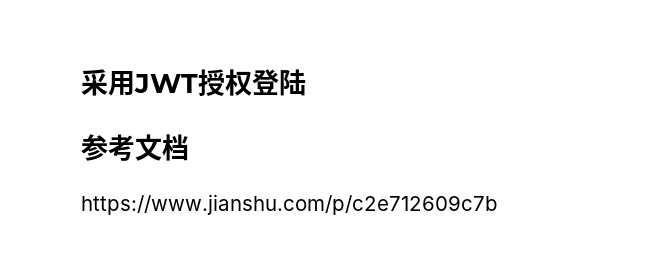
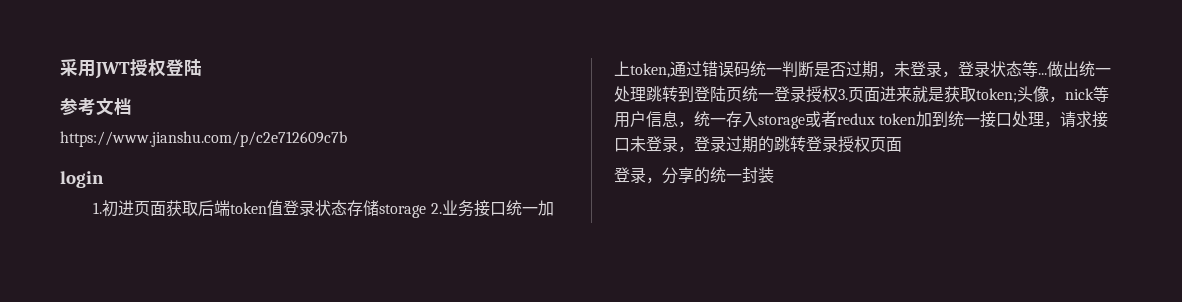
+ login
+ 1.初进页面获取后端token值登录状态存储storage 2.业务接口统一加上token,通过错误码统一判断是否过期，未登录，登录状态等...做出统一处理跳转到登陆页统一登录授权3.页面进来就是获取token;头像，nick等用户信息，统一存入storage或者redux token加到统一接口处理，请求接口未登录，登录过期的跳转登录授权页面
+ 登录，分享的统一封装

